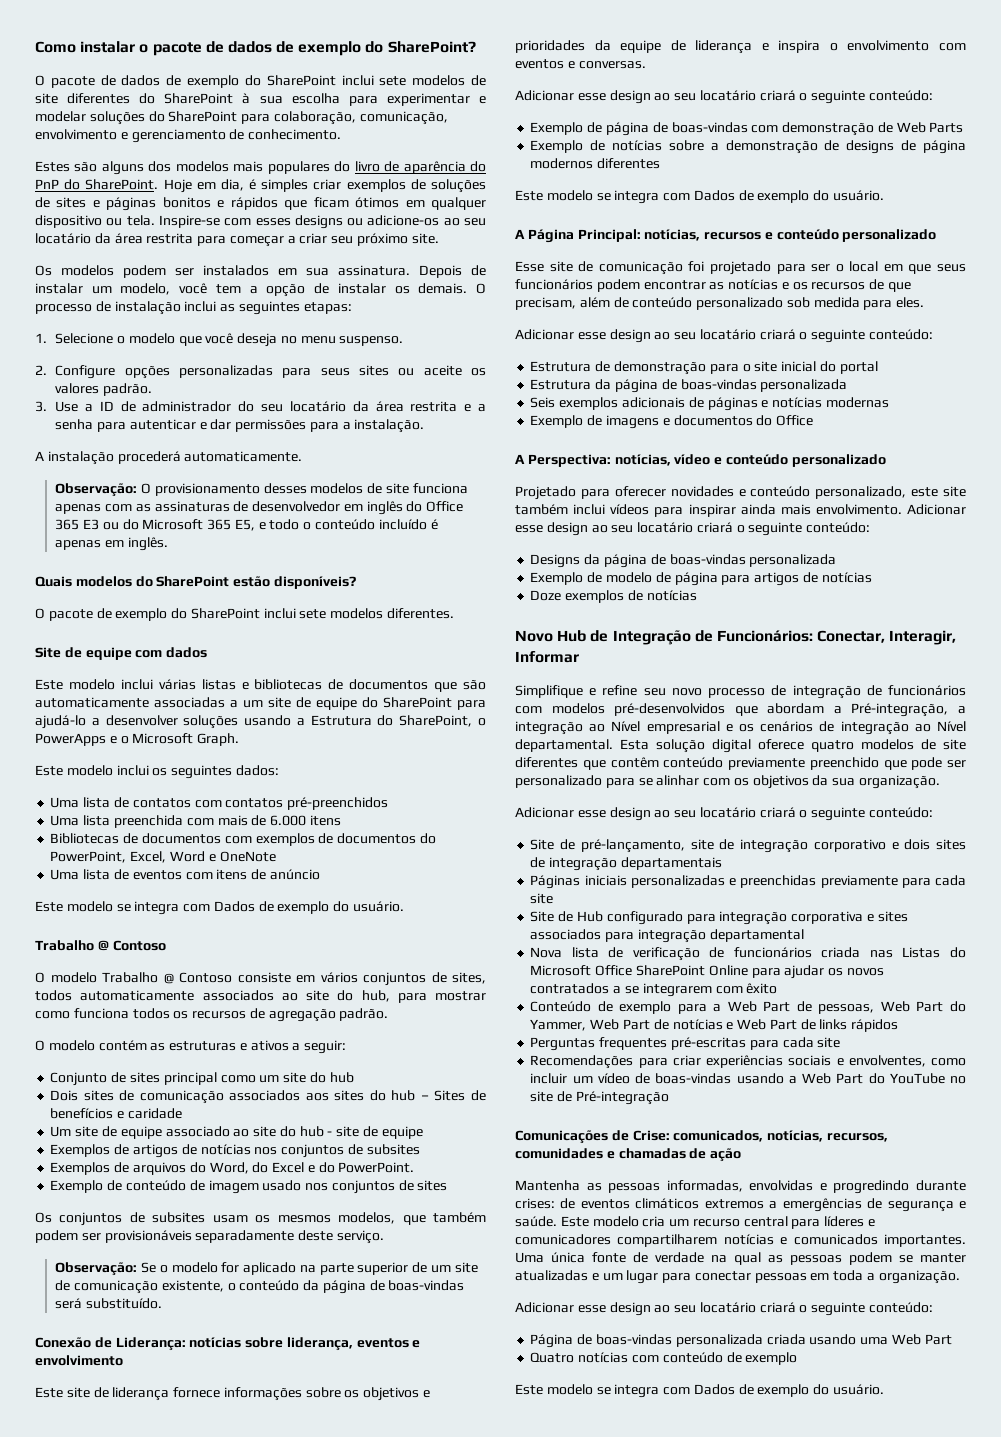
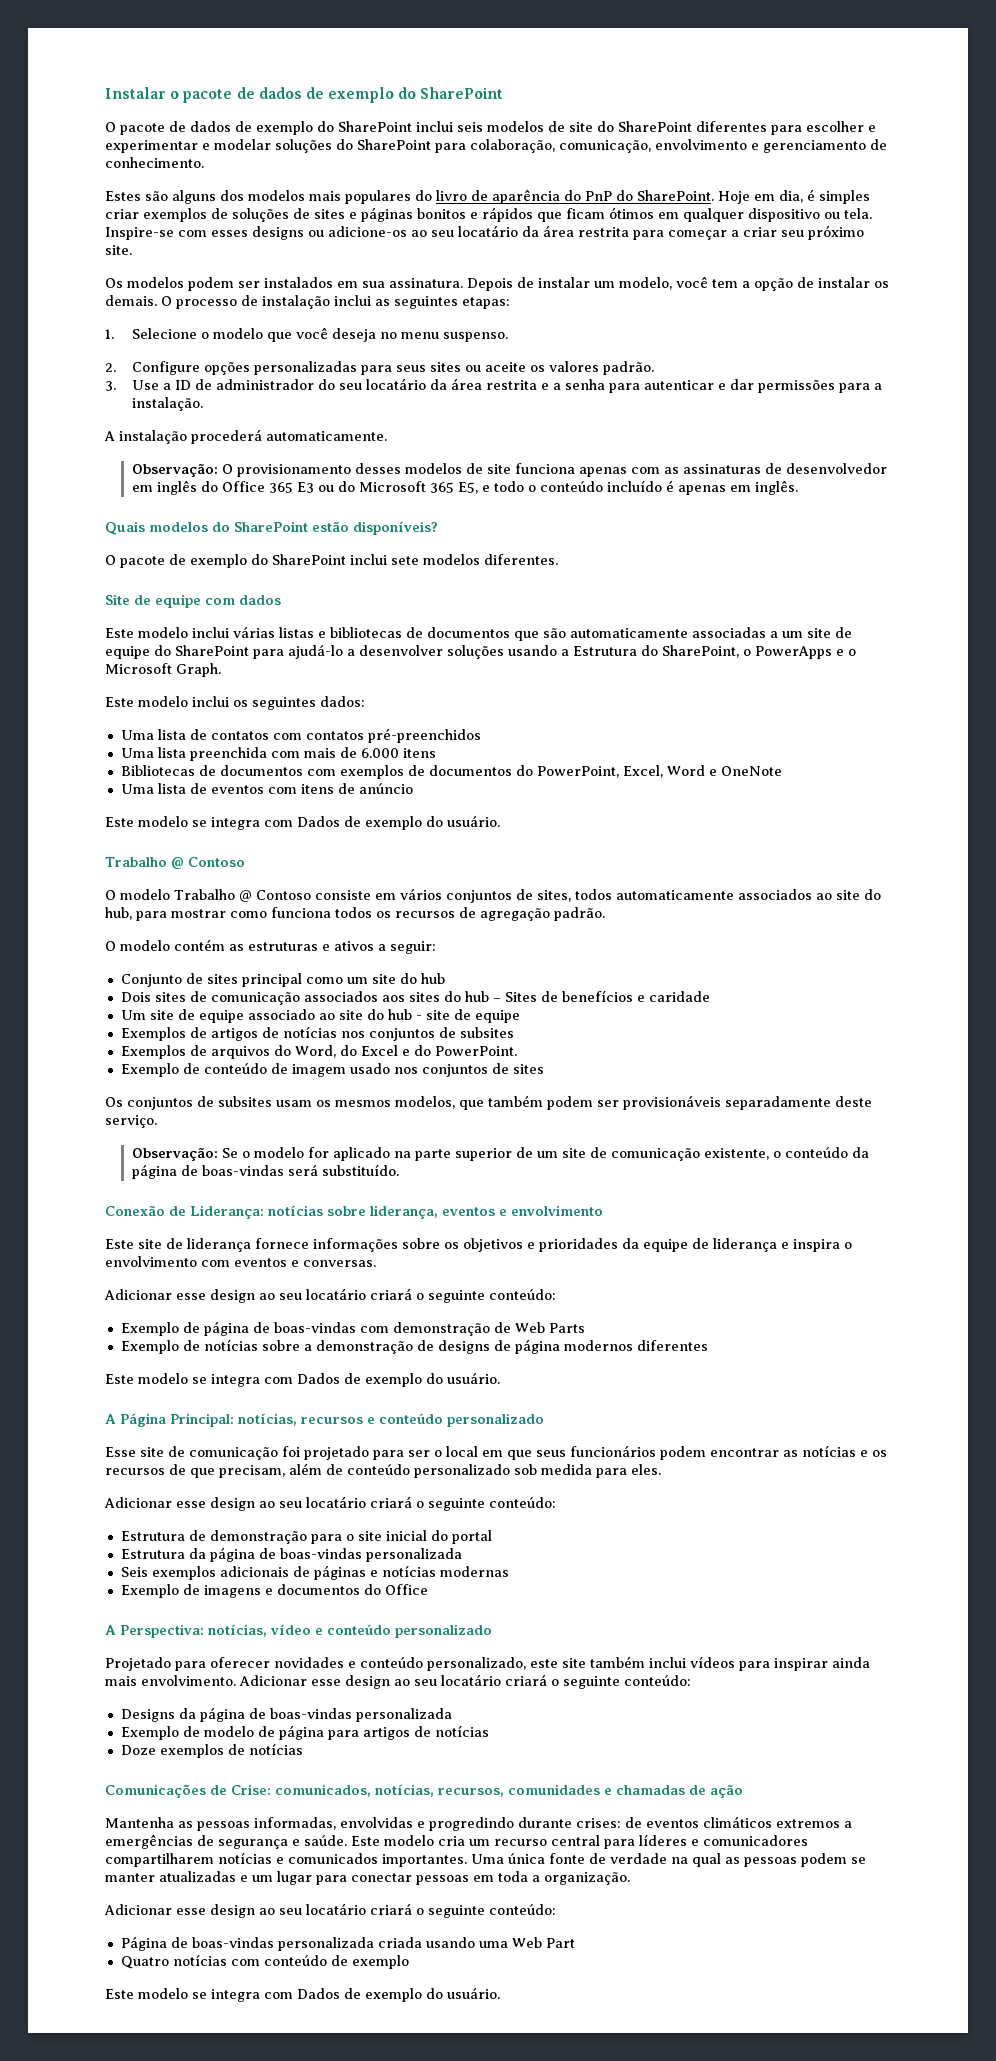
- Como instalar o pacote de dados de exemplo do SharePoint?
+ Instalar o pacote de dados de exemplo do SharePoint
- O pacote de dados de exemplo do SharePoint inclui sete modelos de site diferentes do SharePoint à sua escolha para experimentar e modelar soluções do SharePoint para colaboração, comunicação, envolvimento e gerenciamento de conhecimento.
+ O pacote de dados de exemplo do SharePoint inclui seis modelos de site do SharePoint diferentes para escolher e experimentar e modelar soluções do SharePoint para colaboração, comunicação, envolvimento e gerenciamento de conhecimento.
- Novo Hub de Integração de Funcionários: Conectar, Interagir, Informar
- Simplifique e refine seu novo processo de integração de funcionários com modelos pré-desenvolvidos que abordam a Pré-integração, a integração ao Nível empresarial e os cenários de integração ao Nível departamental. Esta solução digital oferece quatro modelos de site diferentes que contêm conteúdo previamente preenchido que pode ser personalizado para se alinhar com os objetivos da sua organização.
- Adicionar esse design ao seu locatário criará o seguinte conteúdo:
- Site de pré-lançamento, site de integração corporativo e dois sites de integração departamentais
- Páginas iniciais personalizadas e preenchidas previamente para cada site
- Site de Hub configurado para integração corporativa e sites associados para integração departamental
- Nova lista de verificação de funcionários criada nas Listas do Microsoft Office SharePoint Online para ajudar os novos contratados a se integrarem com êxito
- Conteúdo de exemplo para a Web Part de pessoas, Web Part do Yammer, Web Part de notícias e Web Part de links rápidos
- Perguntas frequentes pré-escritas para cada site
- Recomendações para criar experiências sociais e envolventes, como incluir um vídeo de boas-vindas usando a Web Part do YouTube no site de Pré-integração

